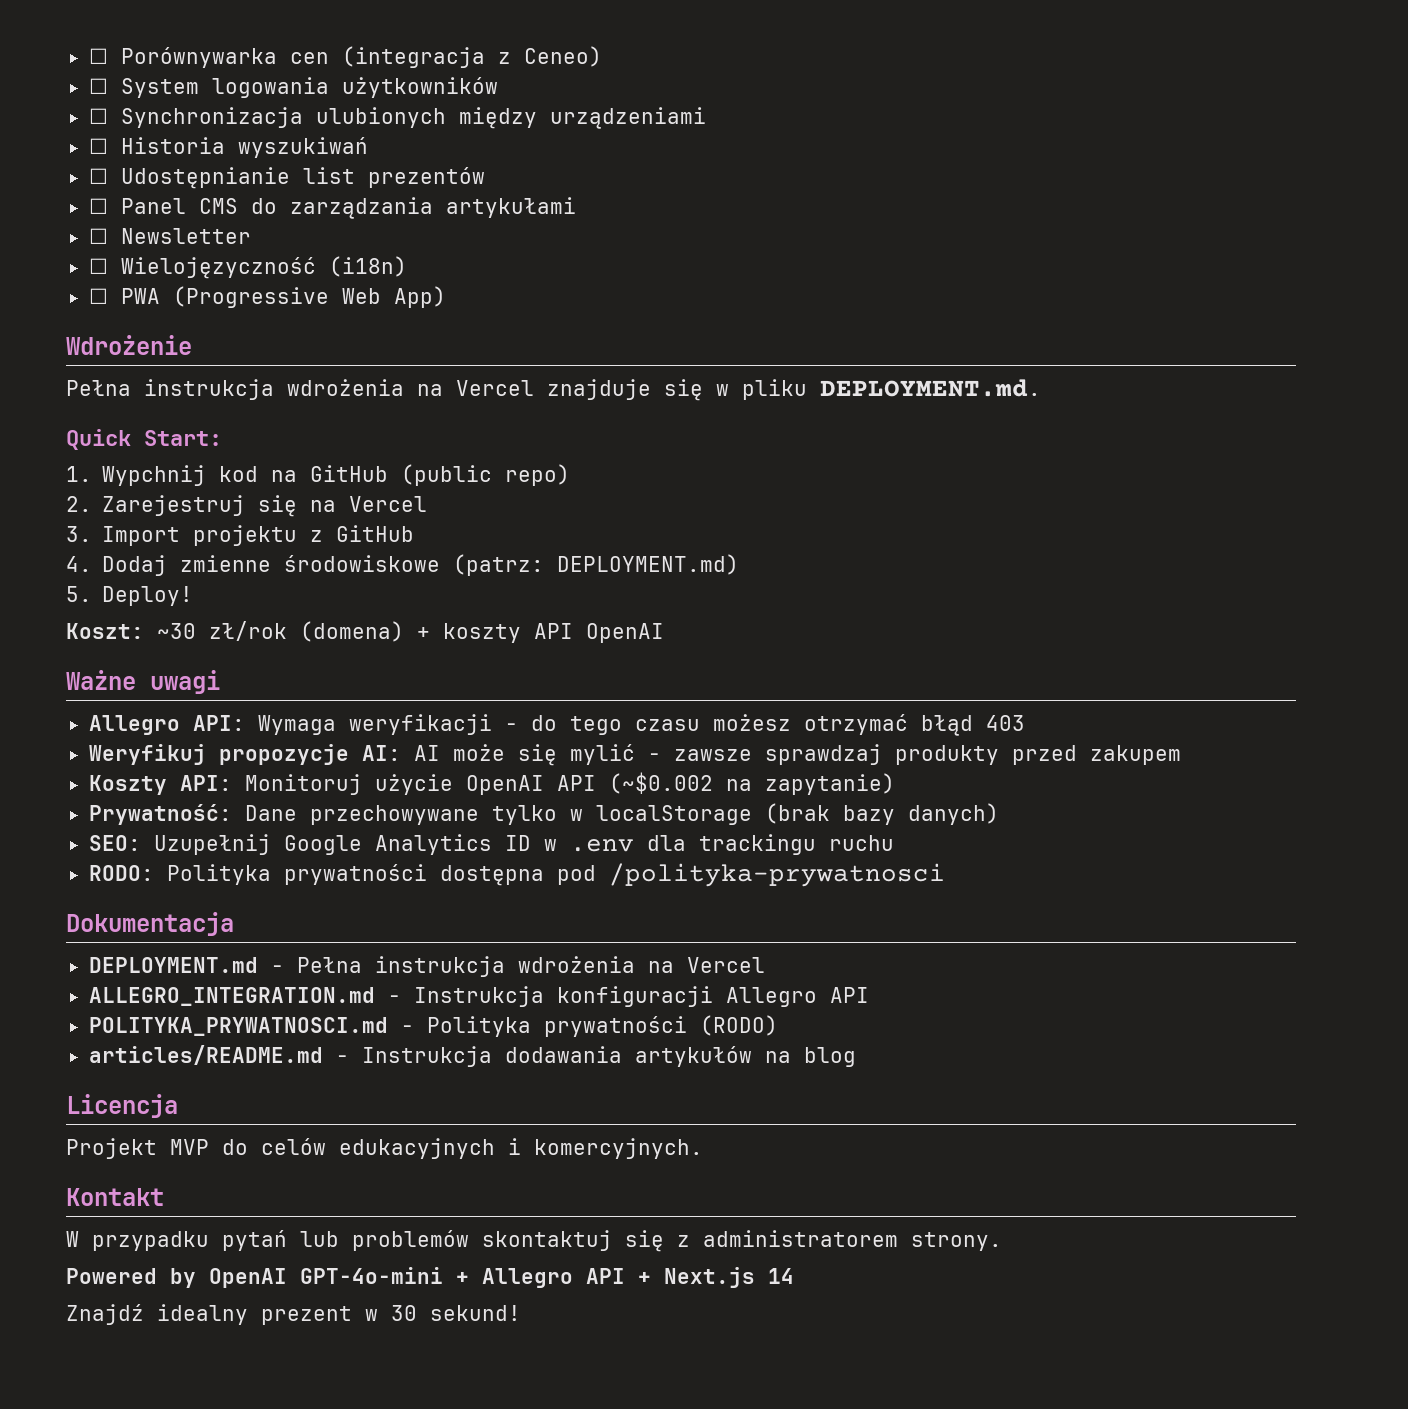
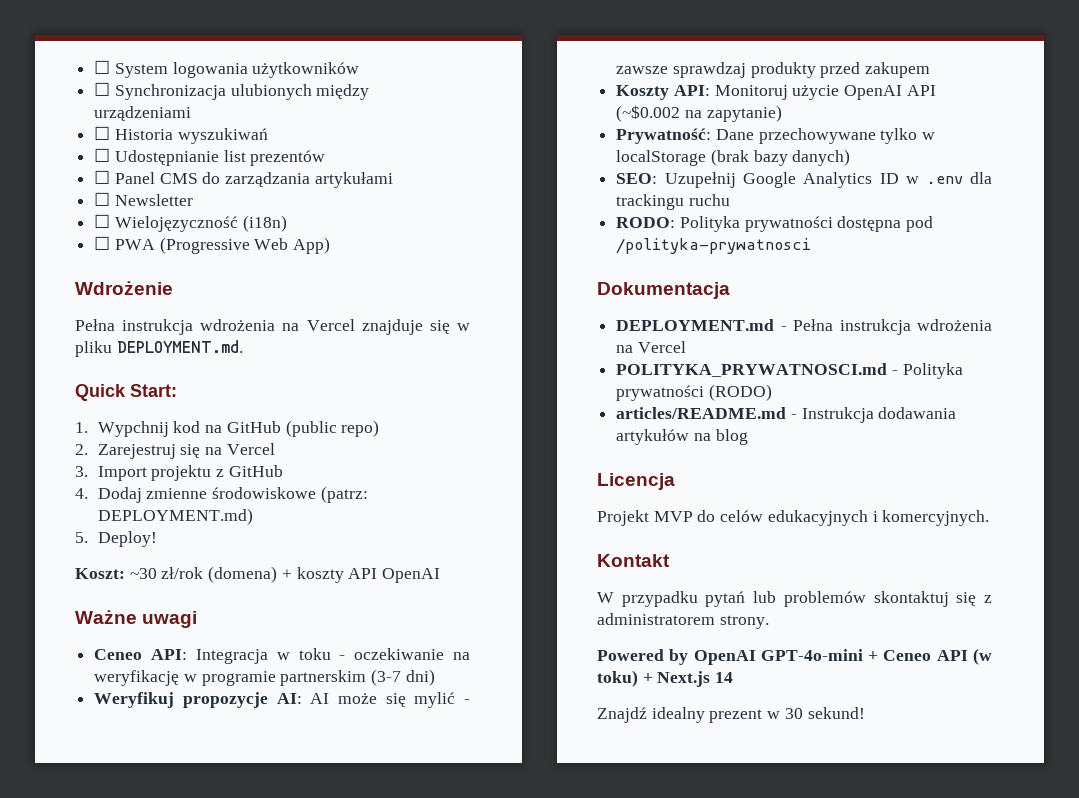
- ☐ Porównywarka cen (integracja z Ceneo)
- Allegro API: Wymaga weryfikacji - do tego czasu możesz otrzymać błąd 403
+ Ceneo API: Integracja w toku - oczekiwanie na weryfikację w programie partnerskim (3-7 dni)
- ALLEGRO_INTEGRATION.md - Instrukcja konfiguracji Allegro API
- Powered by OpenAI GPT-4o-mini + Allegro API + Next.js 14
+ Powered by OpenAI GPT-4o-mini + Ceneo API (w toku) + Next.js 14

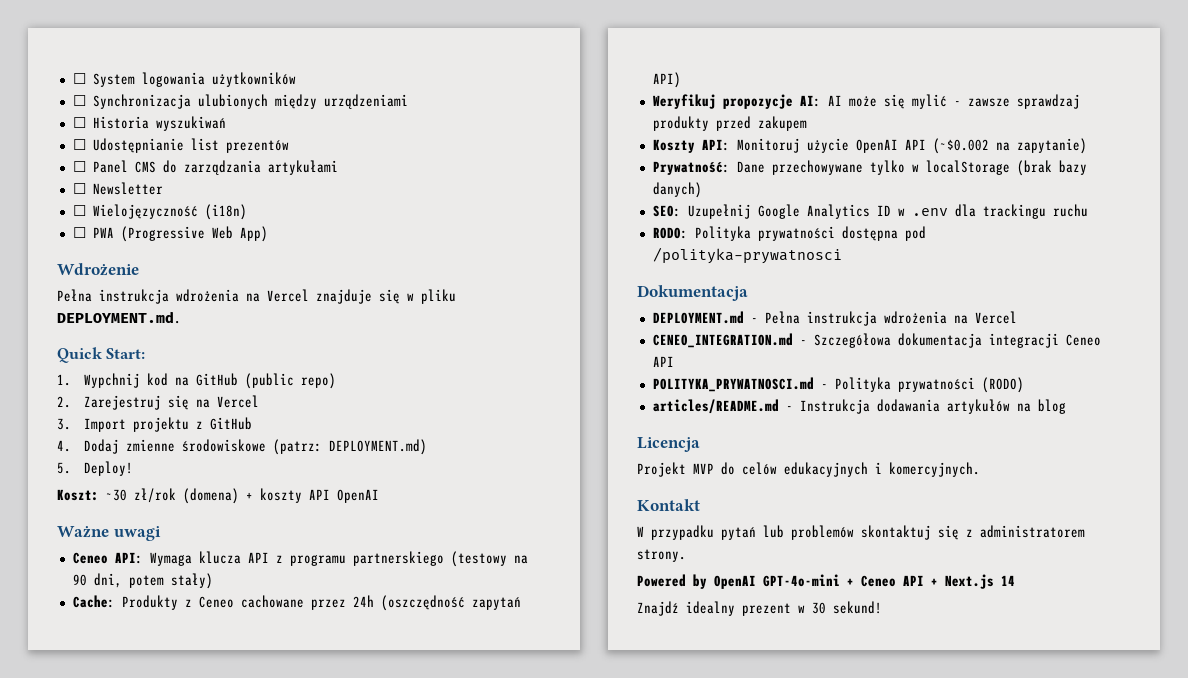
- Ceneo API: Integracja w toku - oczekiwanie na weryfikację w programie partnerskim (3-7 dni)
+ Ceneo API: Wymaga klucza API z programu partnerskiego (testowy na 90 dni, potem stały)
+ Cache: Produkty z Ceneo cachowane przez 24h (oszczędność zapytań API)
+ CENEO_INTEGRATION.md - Szczegółowa dokumentacja integracji Ceneo API
- Powered by OpenAI GPT-4o-mini + Ceneo API (w toku) + Next.js 14
+ Powered by OpenAI GPT-4o-mini + Ceneo API + Next.js 14

